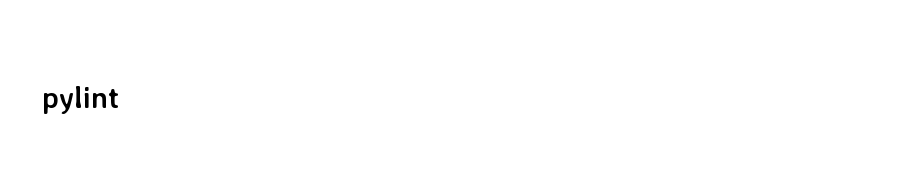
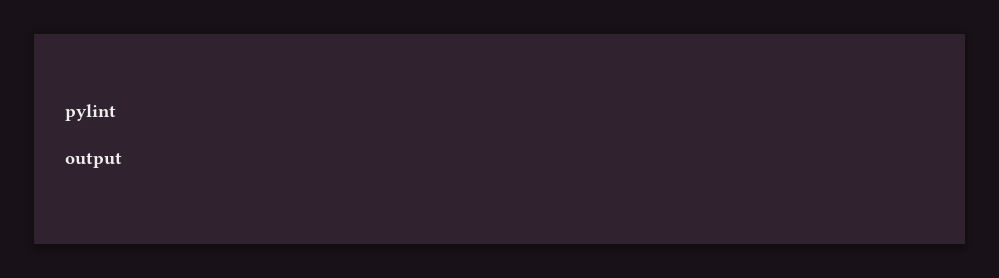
+ output

